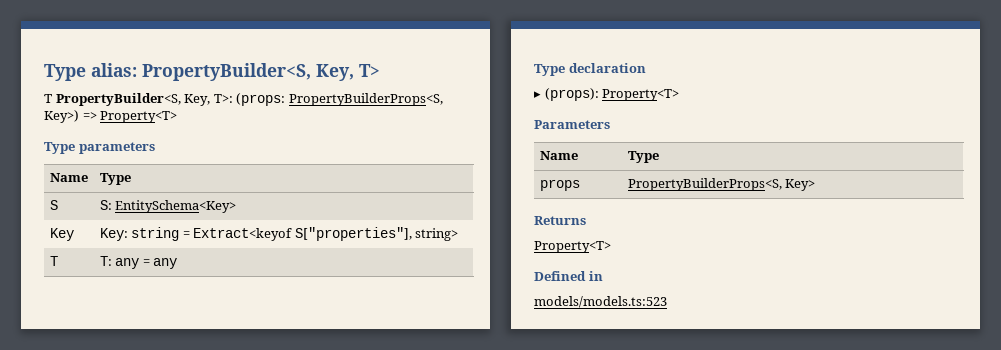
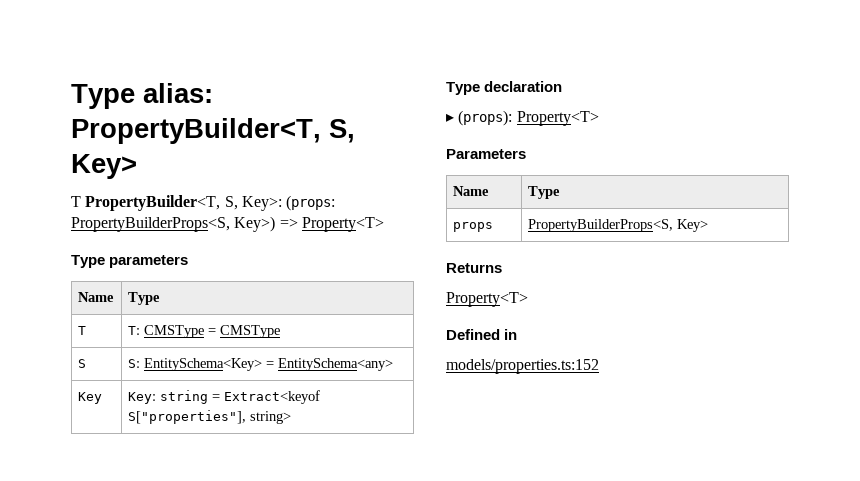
- Type alias: PropertyBuilder<S, Key, T>
- Ƭ PropertyBuilder<S, Key, T>: (props: PropertyBuilderProps<S, Key>) => Property<T>
+ Type alias: PropertyBuilder<T, S, Key>
+ Ƭ PropertyBuilder<T, S, Key>: (props: PropertyBuilderProps<S, Key>) => Property<T>
+ T | T: CMSType = CMSType
- S | S: EntitySchema<Key>
+ S | S: EntitySchema<Key> = EntitySchema<any>
- T | T: any = any
- models/models.ts:523
+ models/properties.ts:152

